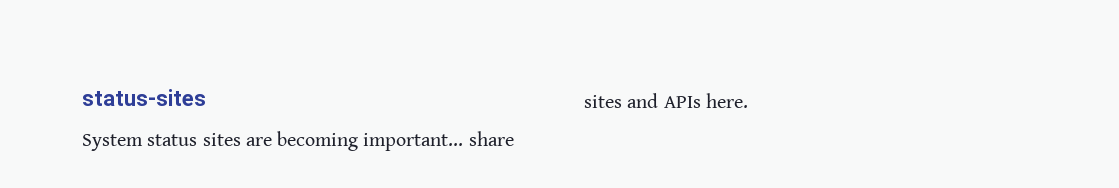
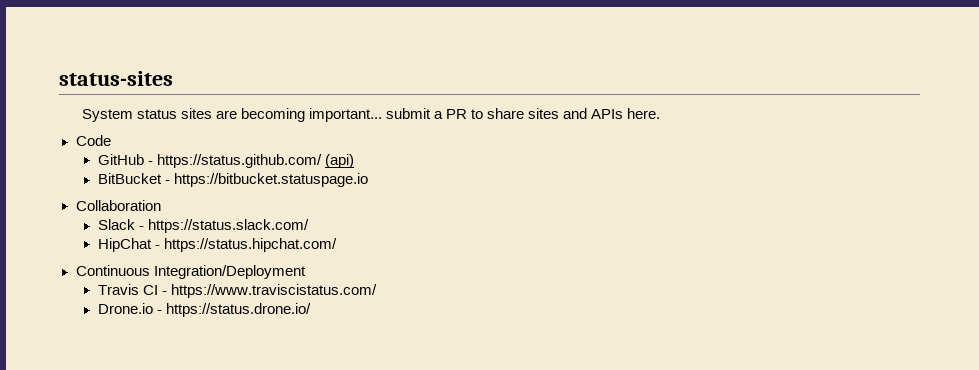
- System status sites are becoming important... share sites and APIs here.
+ System status sites are becoming important... submit a PR to share sites and APIs here.
+ Code
+ GitHub - https://status.github.com/ (api)
+ BitBucket - https://bitbucket.statuspage.io
+ Collaboration
+ Slack - https://status.slack.com/
+ HipChat - https://status.hipchat.com/
+ Continuous Integration/Deployment
+ Travis CI - https://www.traviscistatus.com/
+ Drone.io - https://status.drone.io/

